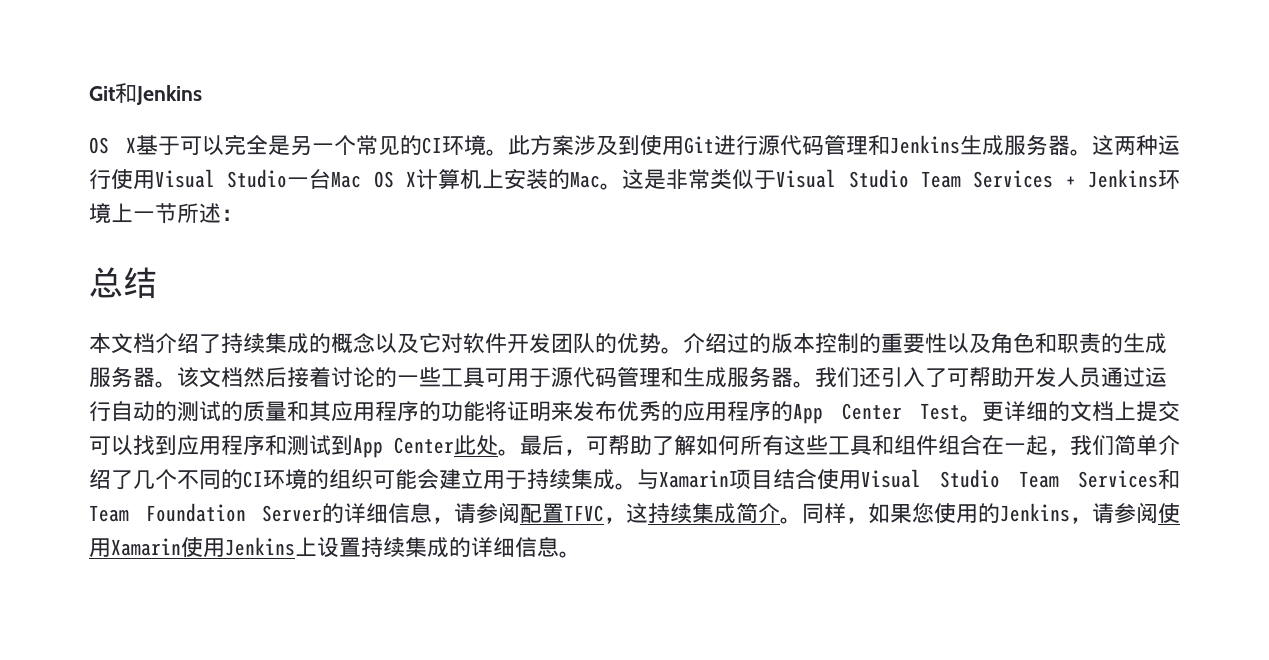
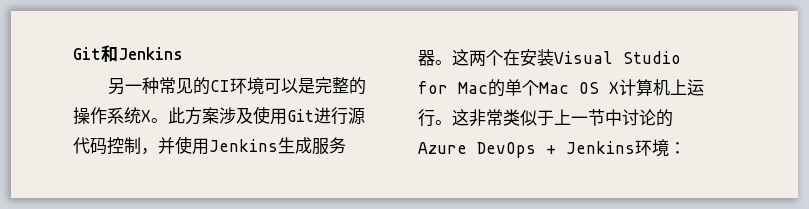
- OS X基于可以完全是另一个常见的CI环境。
+ 另一种常见的CI环境可以是完整的操作系统X。
- 此方案涉及到使用Git进行源代码管理和Jenkins生成服务器。
+ 此方案涉及使用Git进行源代码控制，并使用Jenkins生成服务器。
- 这两种运行使用Visual Studio一台Mac OS X计算机上安装的Mac。这是非常类似于Visual Studio Team Services + Jenkins环境上一节所述：
- 总结
- 本文档介绍了持续集成的概念以及它对软件开发团队的优势。介绍过的版本控制的重要性以及角色和职责的生成服务器。该文档然后接着讨论的一些工具可用于源代码管理和生成服务器。我们还引入了可帮助开发人员通过运行自动的测试的质量和其应用程序的功能将证明来发布优秀的应用程序的App Center Test。更详细的文档上提交可以找到应用程序和测试到App Center此处。最后，可帮助了解如何所有这些工具和组件组合在一起，我们简单介绍了几个不同的CI环境的组织可能会建立用于持续集成。与Xamarin项目结合使用Visual Studio Team Services和Team Foundation Server的详细信息，请参阅配置TFVC，这持续集成简介。同样，如果您使用的Jenkins，请参阅使用Xamarin使用Jenkins上设置持续集成的详细信息。
+ 这两个在安装Visual Studio for Mac的单个Mac OS X计算机上运行。这非常类似于上一节中讨论的Azure DevOps + Jenkins环境：

